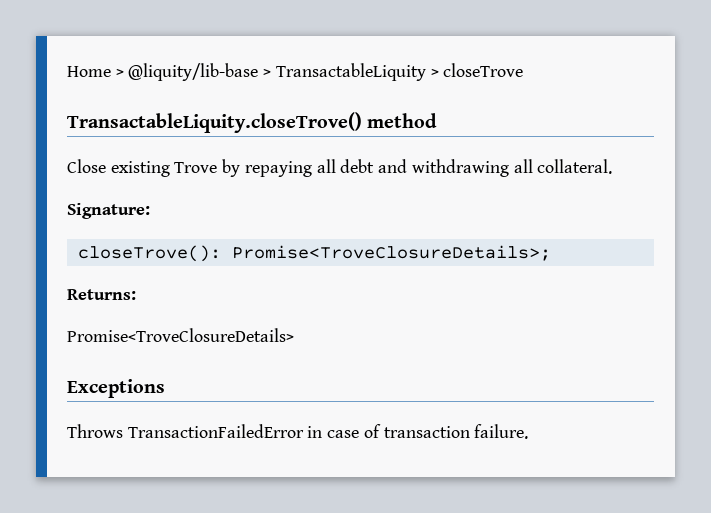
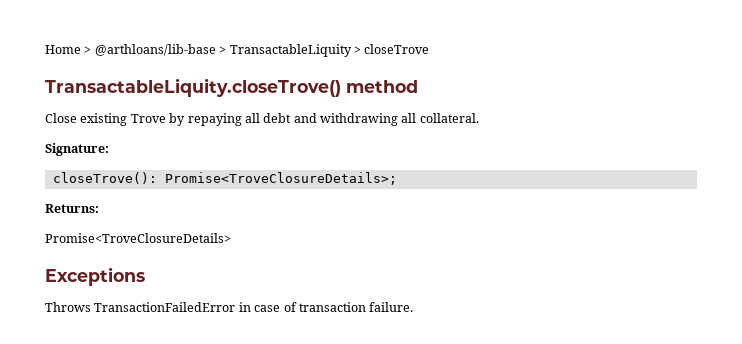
- Home > @liquity/lib-base > TransactableLiquity > closeTrove
+ Home > @arthloans/lib-base > TransactableLiquity > closeTrove

